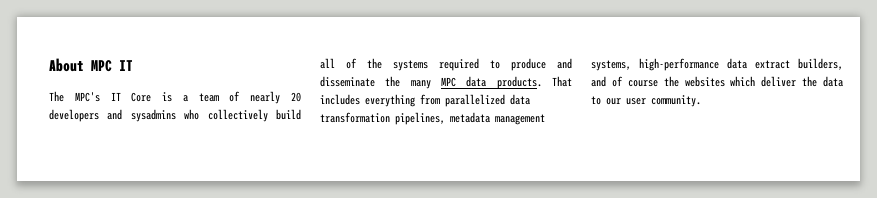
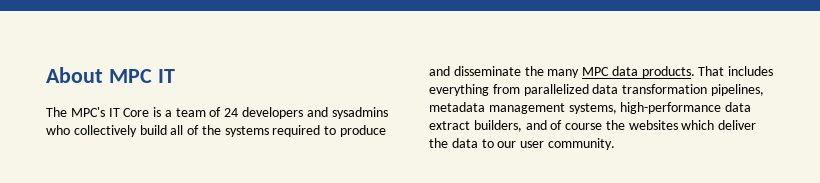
- The MPC's IT Core is a team of nearly 20 developers and sysadmins who collectively build all of the systems required to produce and disseminate the many MPC data products.
+ The MPC's IT Core is a team of 24 developers and sysadmins who collectively build all of the systems required to produce and disseminate the many MPC data products.

